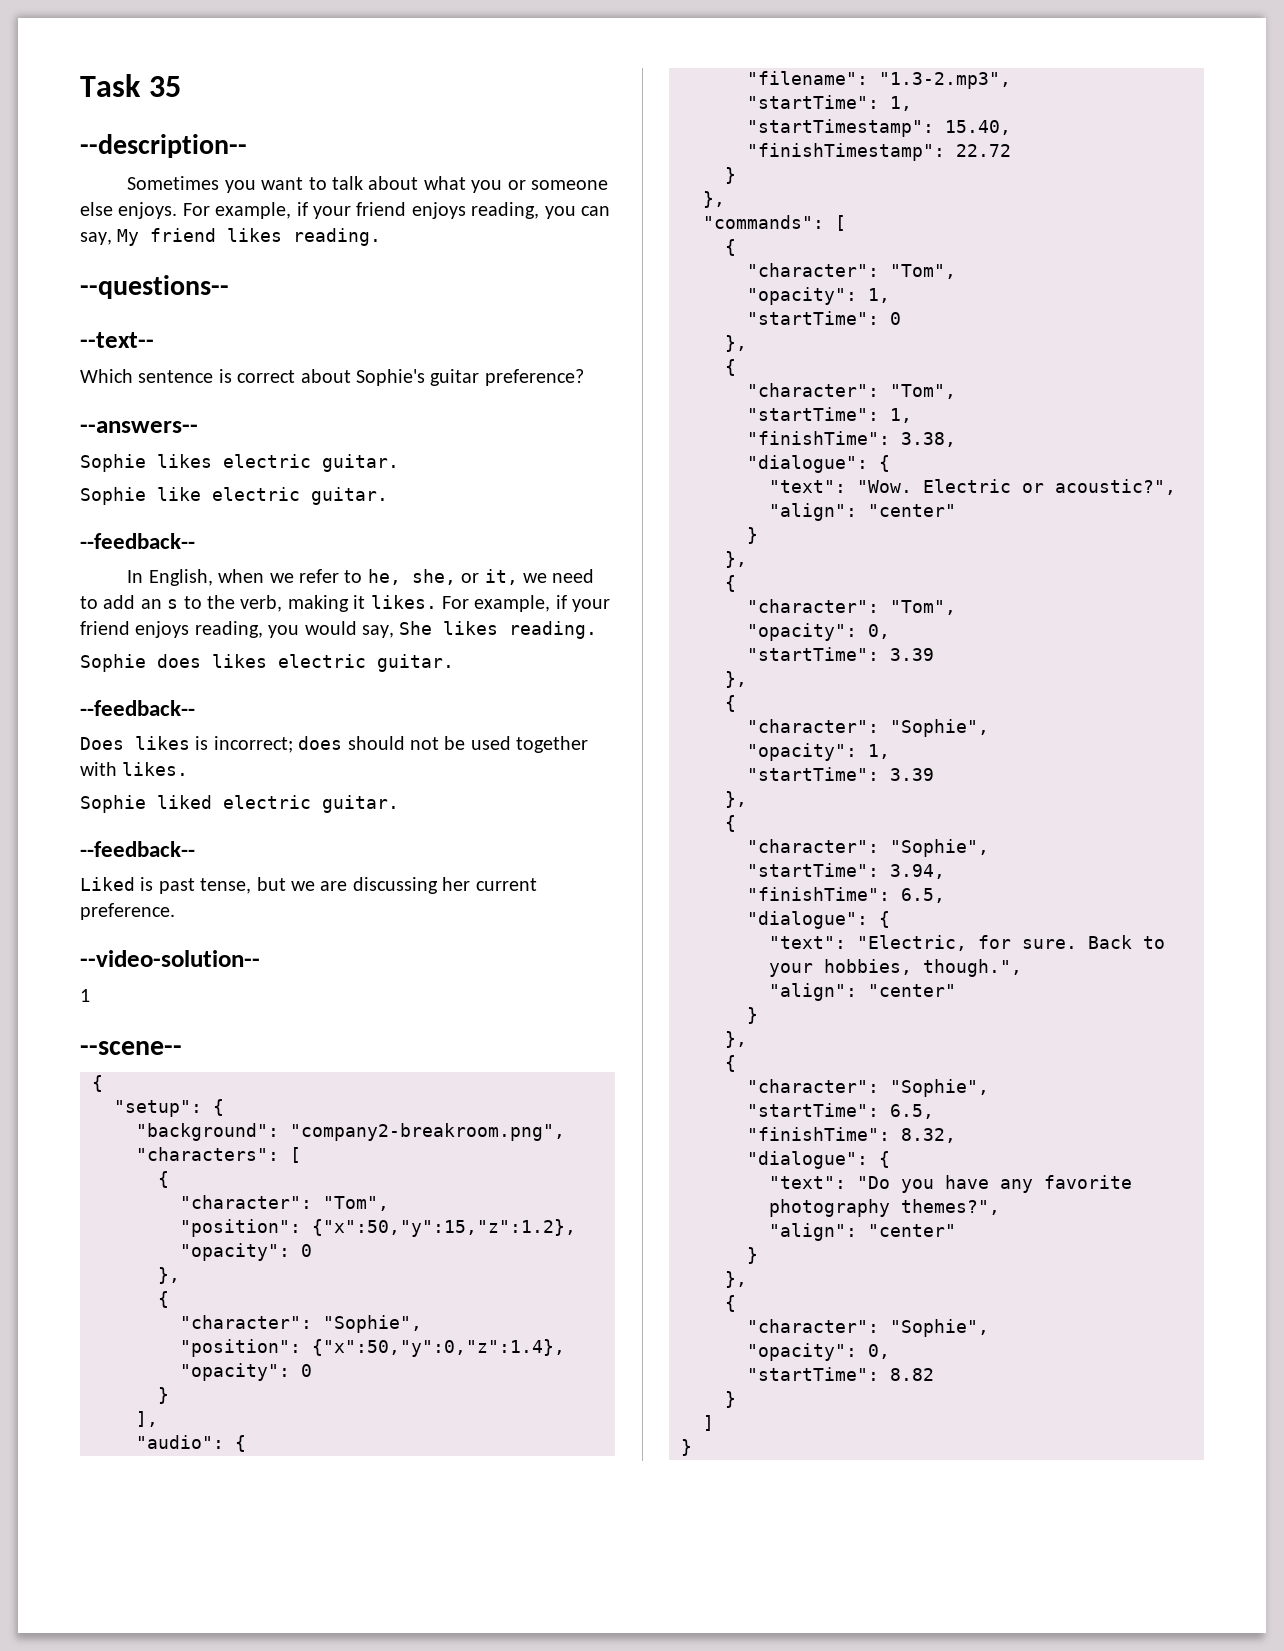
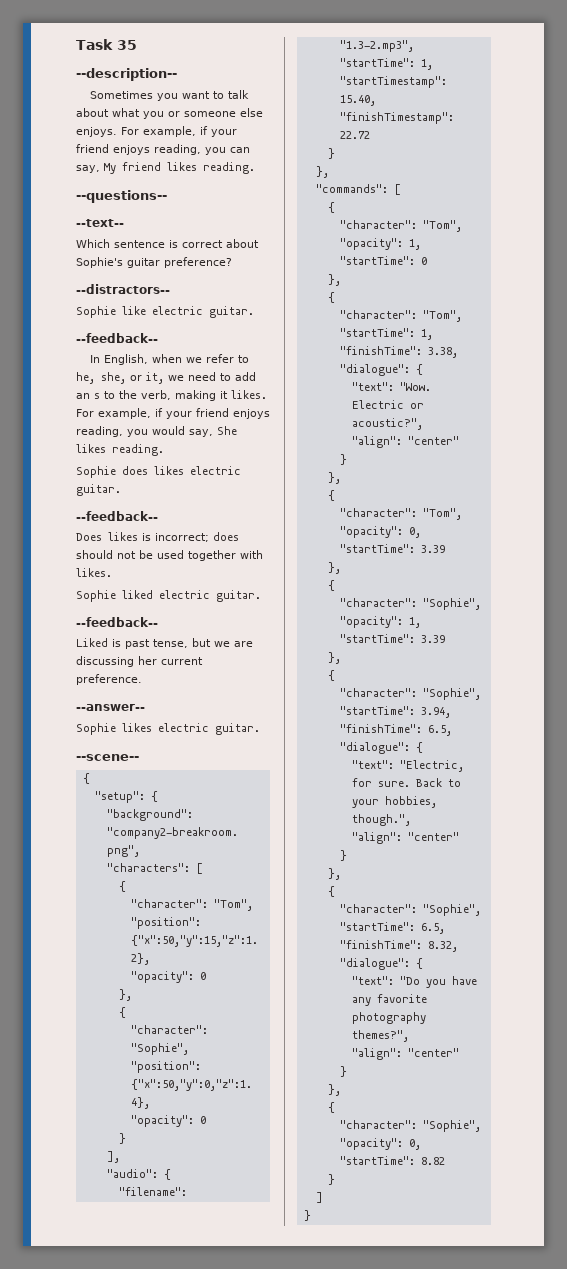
- --answers--
- Sophie likes electric guitar.
+ --distractors--
- --video-solution--
- 1
+ --answer--
+ Sophie likes electric guitar.

